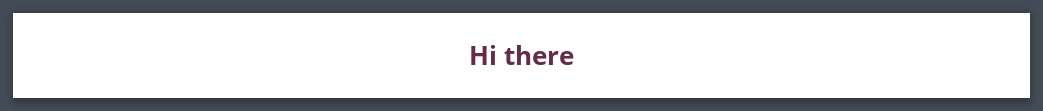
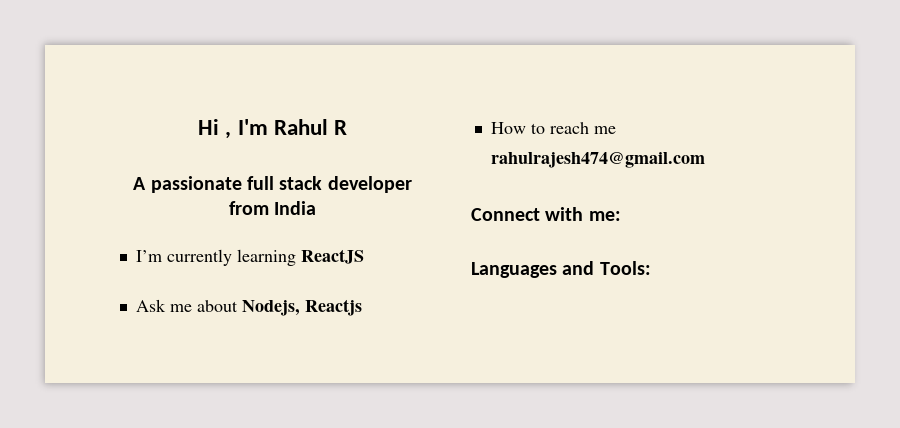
- Hi there
+ Hi , I'm Rahul R
+ A passionate full stack developer from India
+ I’m currently learning ReactJS
+ Ask me about Nodejs, Reactjs
+ How to reach me rahulrajesh474@gmail.com
+ Connect with me:
+ Languages and Tools:

